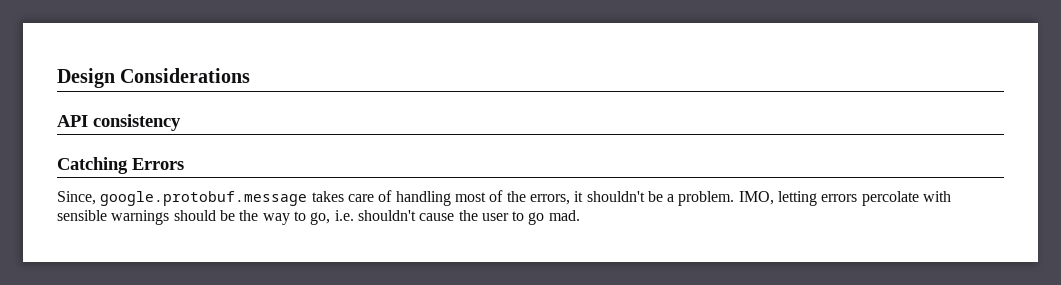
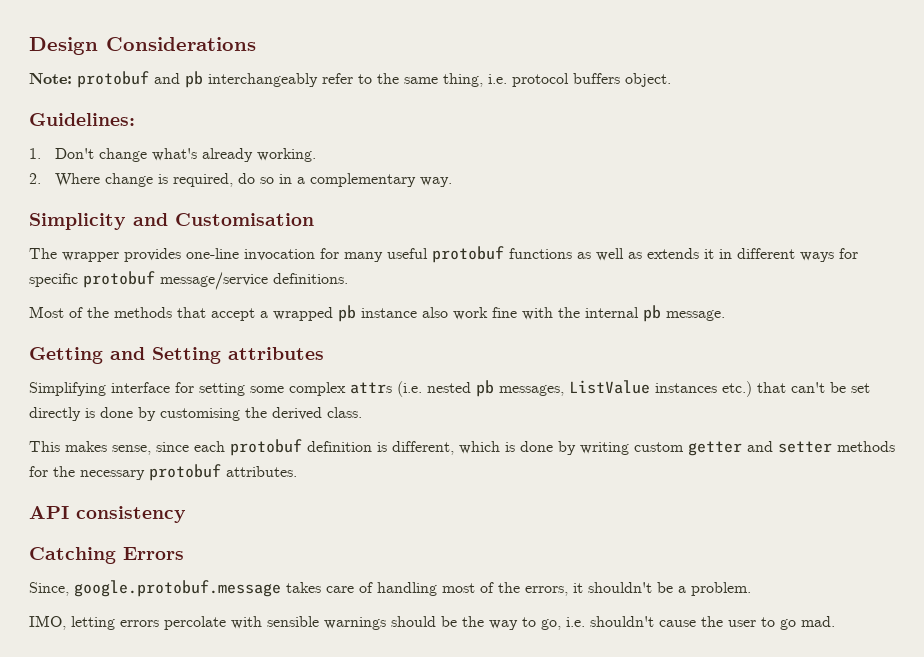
+ Note: protobuf and pb interchangeably refer to the same thing, i.e. protocol buffers object.
+ Guidelines:
+ 1. Don't change what's already working.
+ 2. Where change is required, do so in a complementary way.
+ Simplicity and Customisation
+ The wrapper provides one-line invocation for many useful protobuf functions as well as extends it in different ways for specific protobuf message/service definitions.
+ Most of the methods that accept a wrapped pb instance also work fine with the internal pb message.
+ Getting and Setting attributes
+ Simplifying interface for setting some complex attrs (i.e. nested pb messages, ListValue instances etc.) that can't be set directly is done by customising the derived class.
+ This makes sense, since each protobuf definition is different, which is done by writing custom getter and setter methods for the necessary protobuf attributes.
- Since, google.protobuf.message takes care of handling most of the errors, it shouldn't be a problem. IMO, letting errors percolate with sensible warnings should be the way to go, i.e. shouldn't cause the user to go mad.
+ Since, google.protobuf.message takes care of handling most of the errors, it shouldn't be a problem.
+ IMO, letting errors percolate with sensible warnings should be the way to go, i.e. shouldn't cause the user to go mad.

